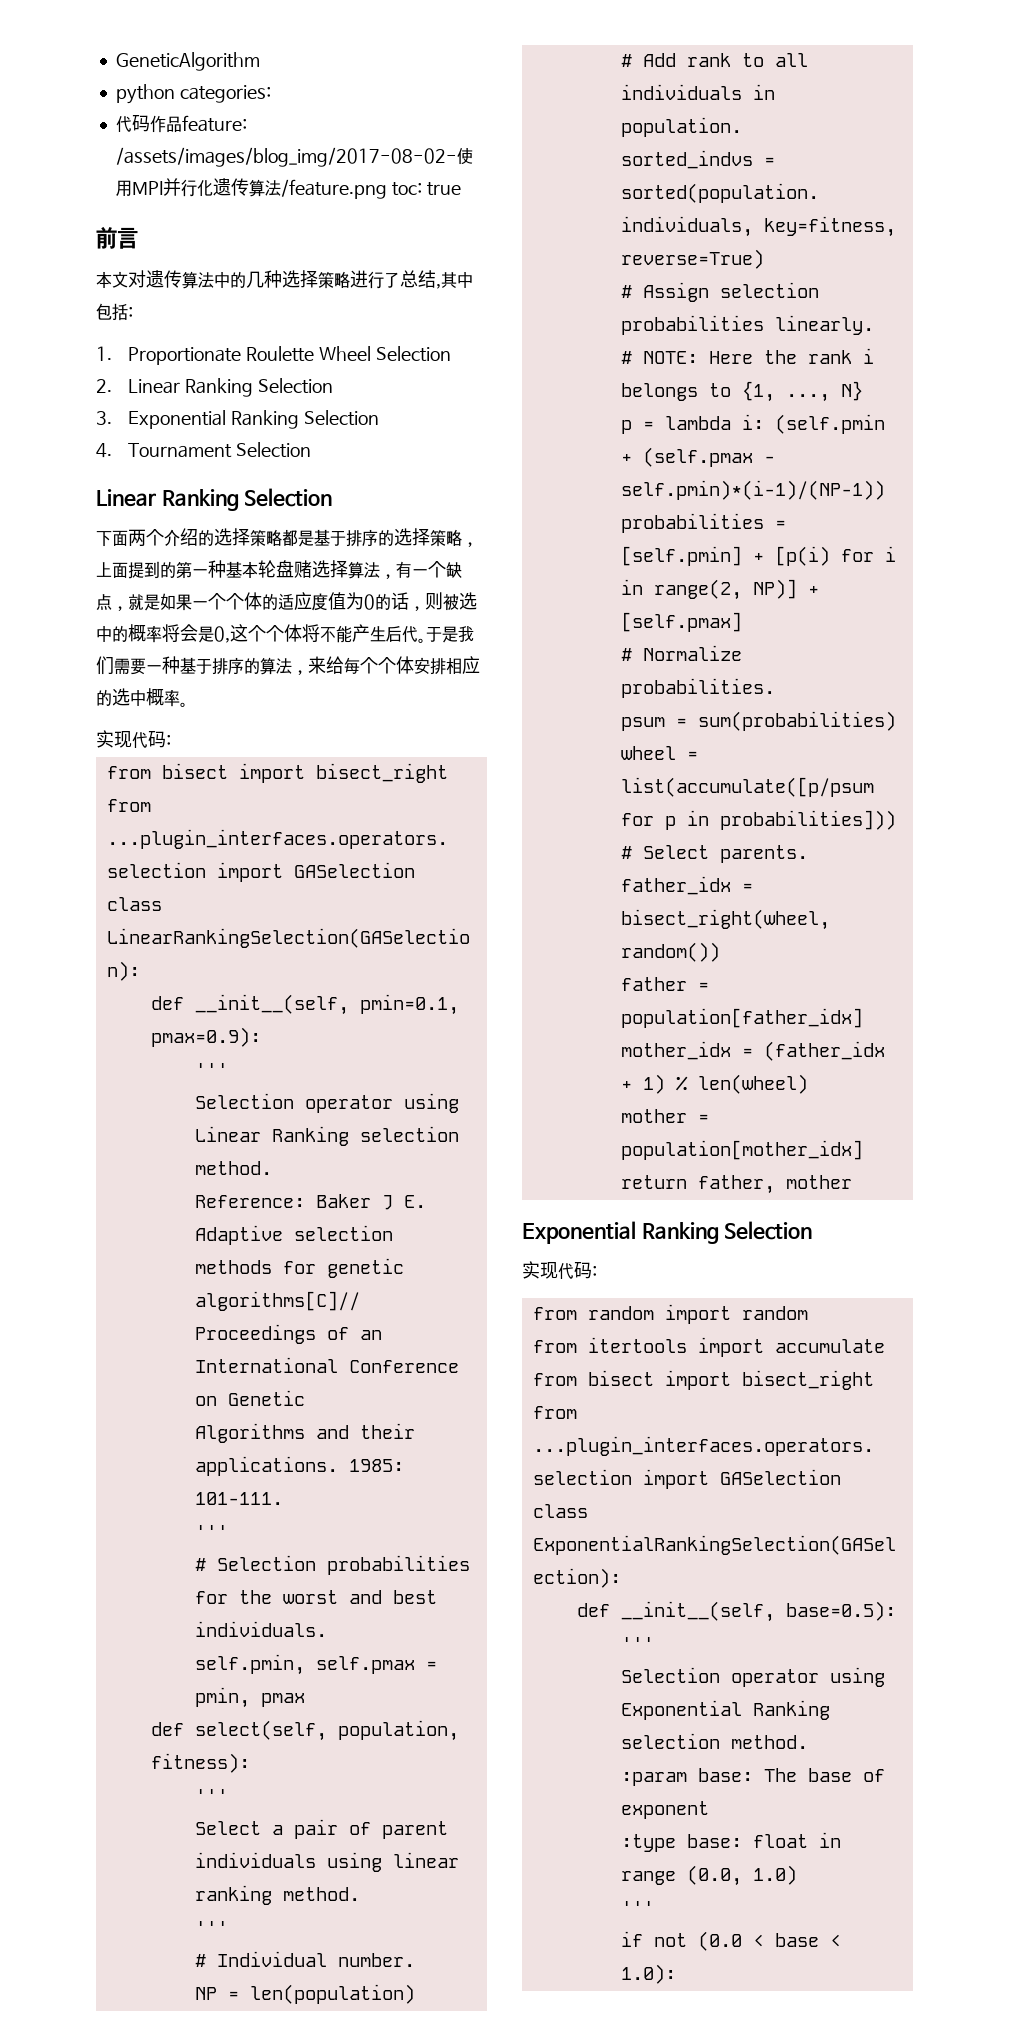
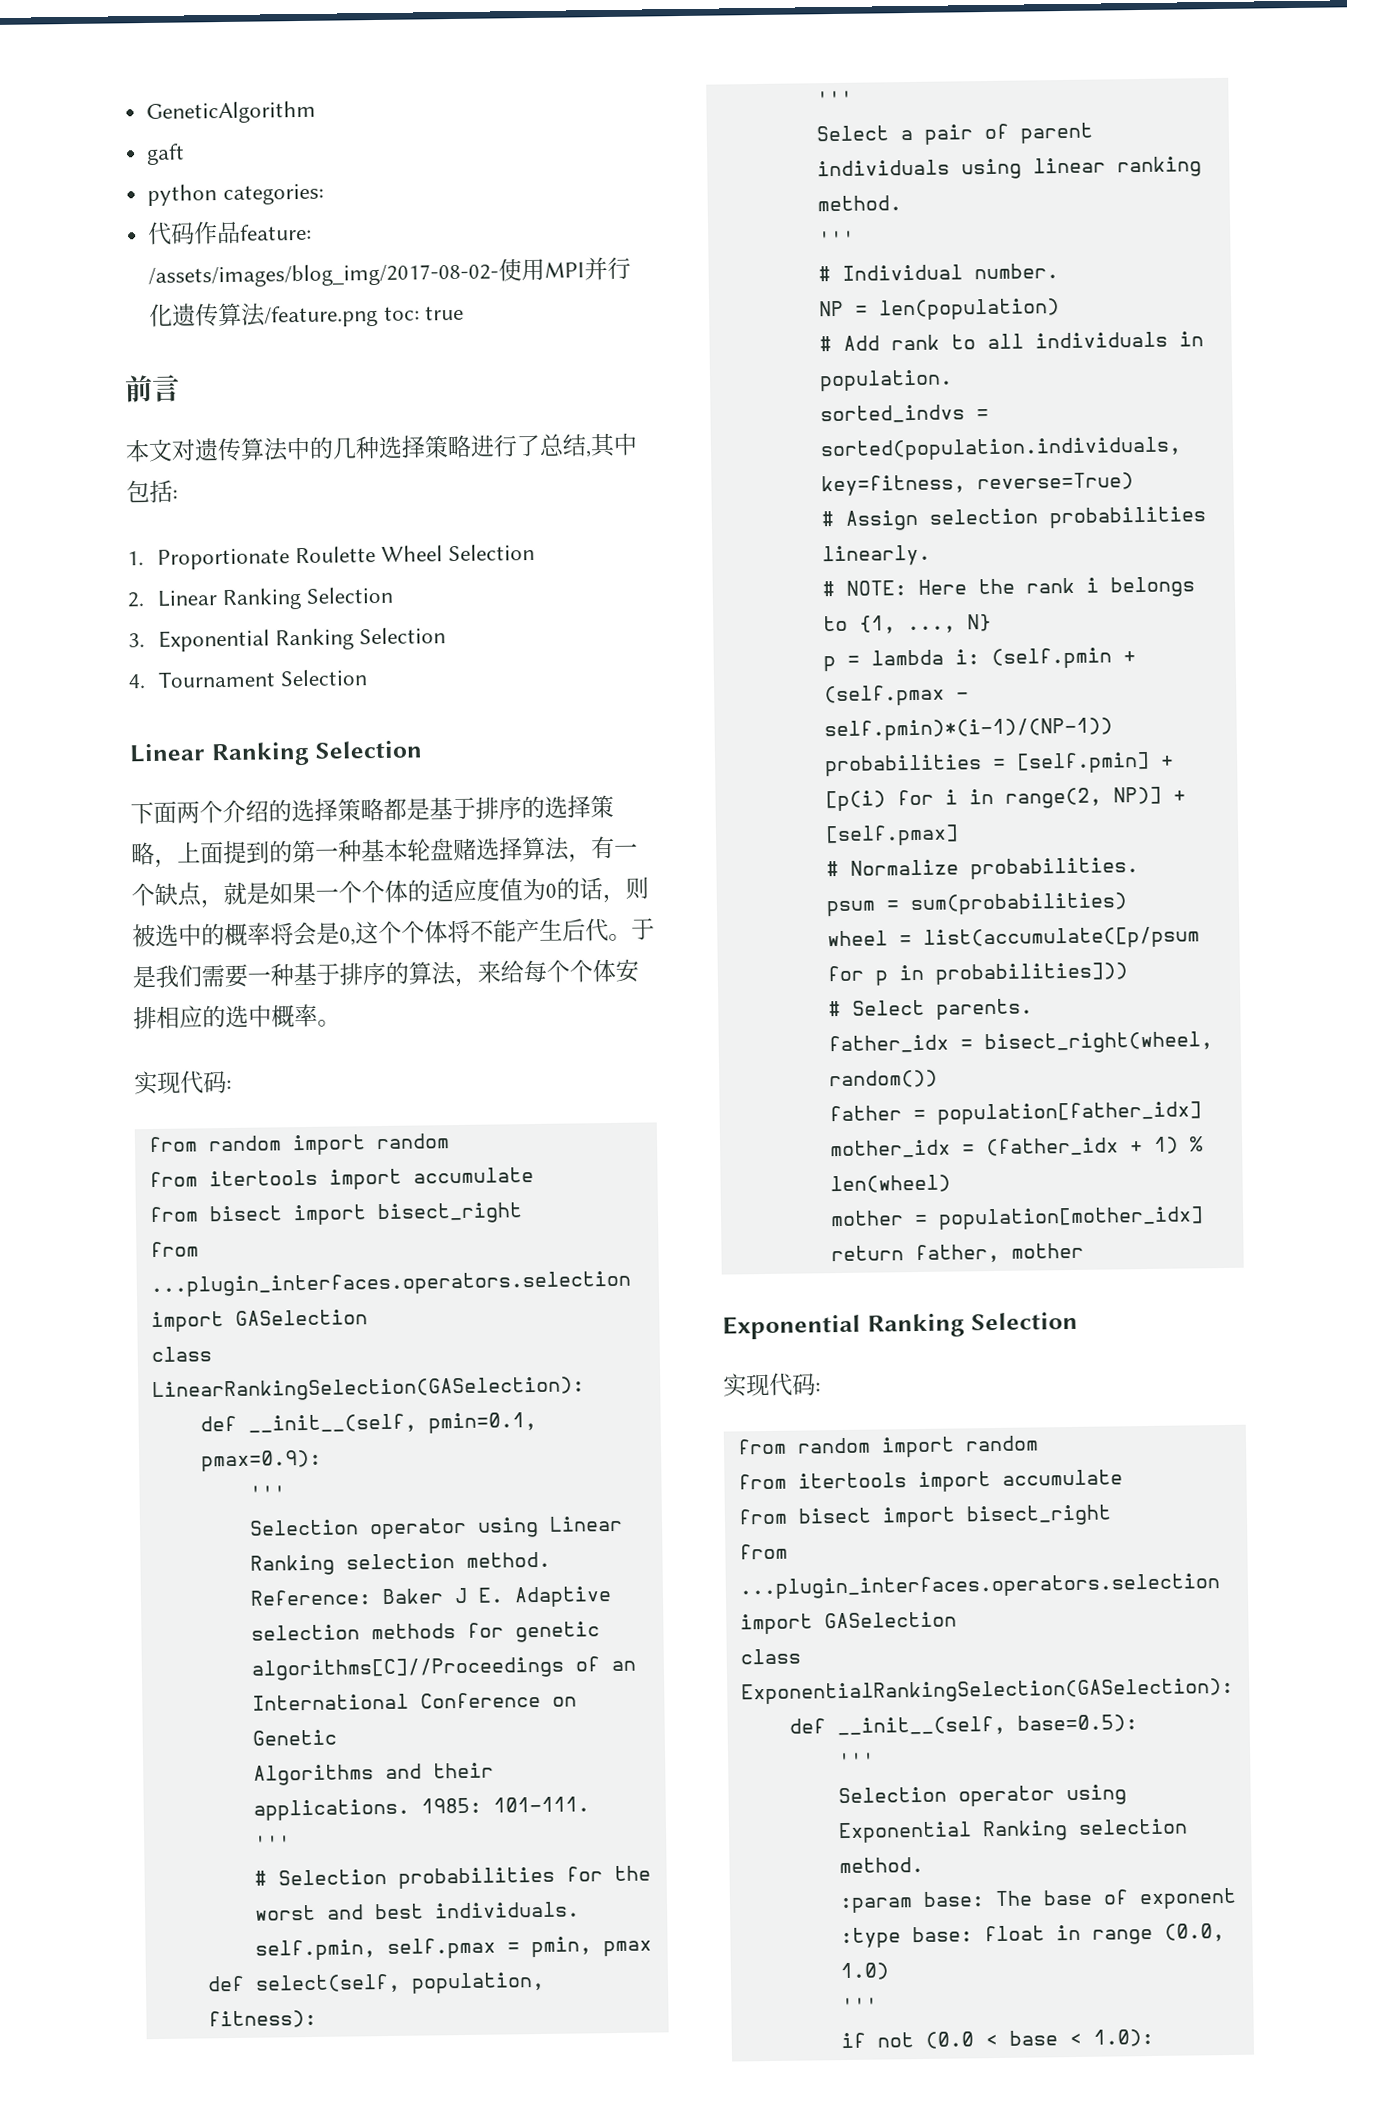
+ gaft
  于是我们需要一种基于排序的算法，来给每个个体安排相应的选中概率。
  实现代码:
+ from random import random
+ from itertools import accumulate

